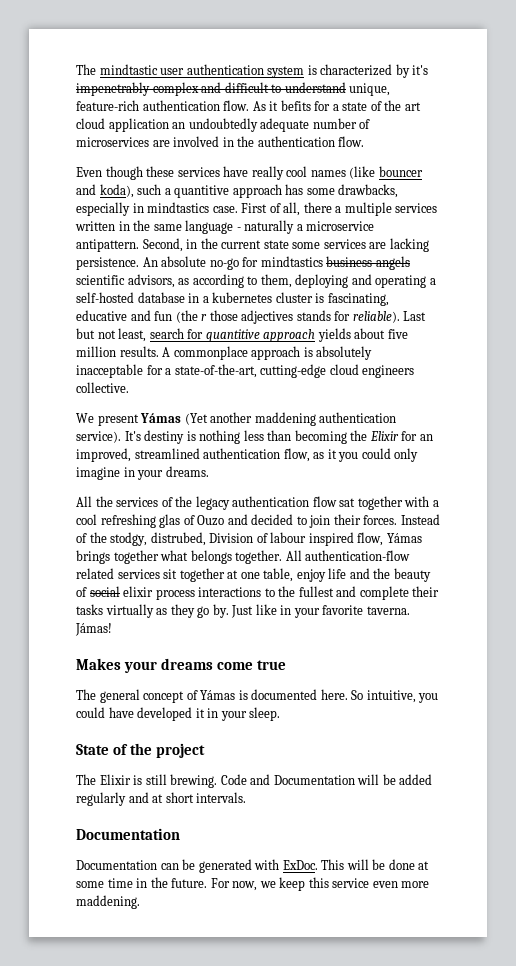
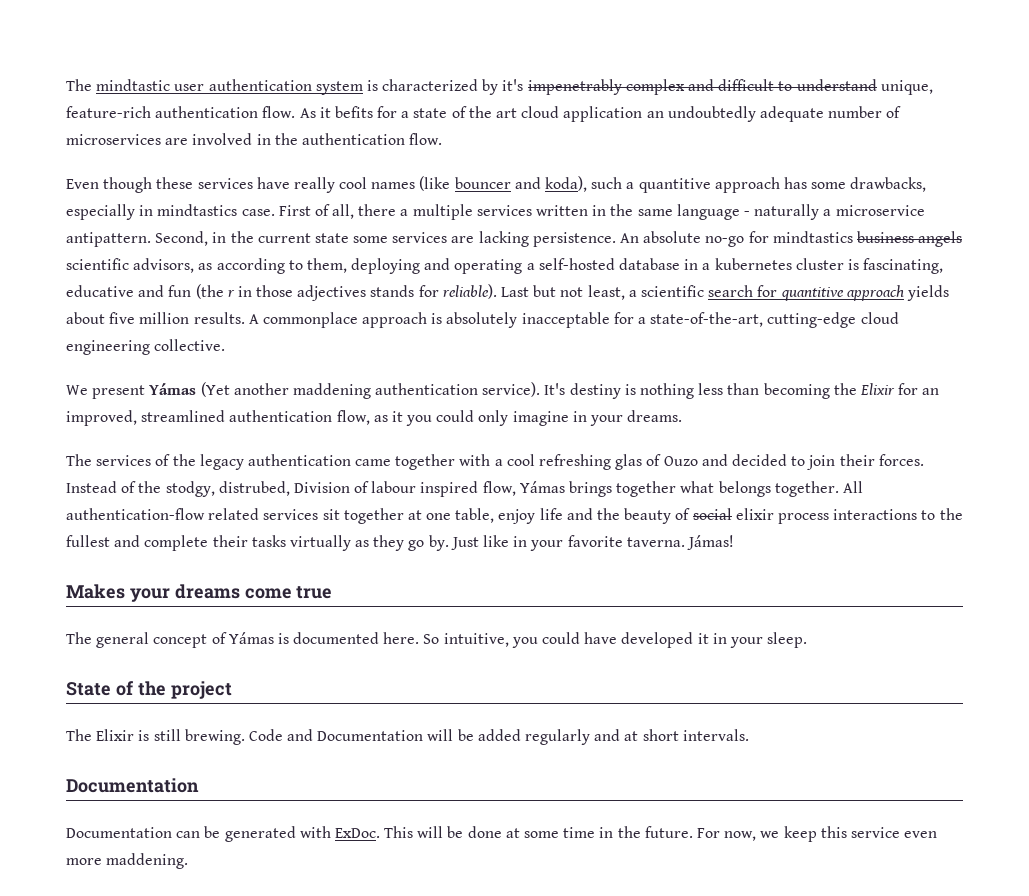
- An absolute no-go for mindtastics business angels scientific advisors, as according to them, deploying and operating a self-hosted database in a kubernetes cluster is fascinating, educative and fun (the r those adjectives stands for reliable).
+ An absolute no-go for mindtastics business angels scientific advisors, as according to them, deploying and operating a self-hosted database in a kubernetes cluster is fascinating, educative and fun (the r in those adjectives stands for reliable).
- Last but not least, search for quantitive approach yields about five million results.
+ Last but not least, a scientific search for quantitive approach yields about five million results.
- A commonplace approach is absolutely inacceptable for a state-of-the-art, cutting-edge cloud engineers collective.
+ A commonplace approach is absolutely inacceptable for a state-of-the-art, cutting-edge cloud engineering collective.
- All the services of the legacy authentication flow sat together with a cool refreshing glas of Ouzo and decided to join their forces.
+ The services of the legacy authentication came together with a cool refreshing glas of Ouzo and decided to join their forces.

